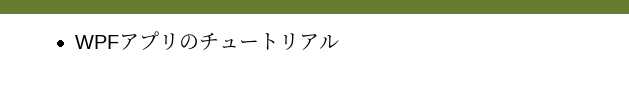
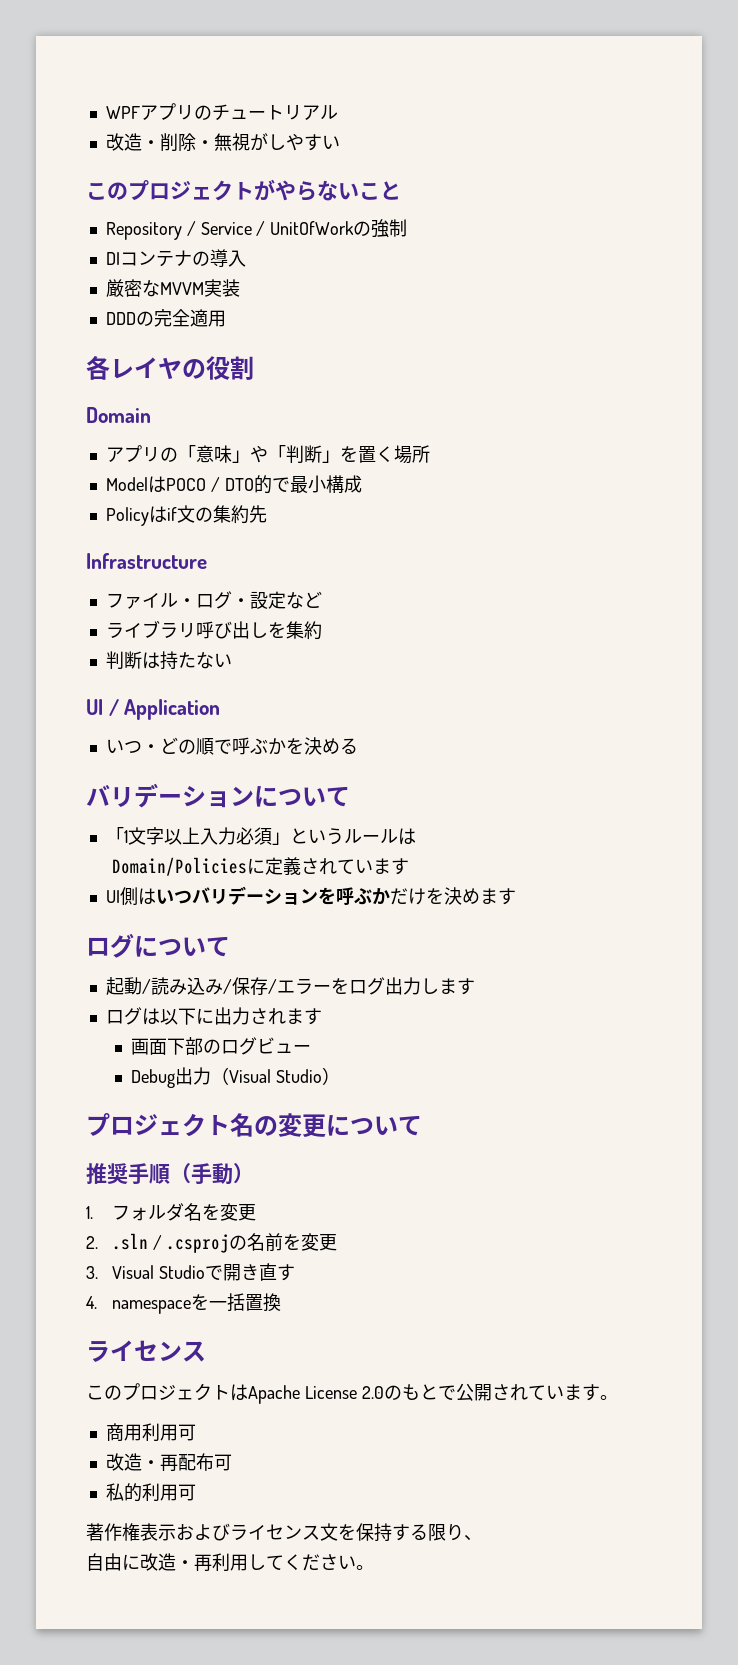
+ 改造・削除・無視がしやすい
+ このプロジェクトがやらないこと
+ Repository / Service / UnitOfWorkの強制
+ DIコンテナの導入
+ 厳密なMVVM実装
+ DDDの完全適用
+ 各レイヤの役割
+ Domain
+ アプリの「意味」や「判断」を置く場所
+ ModelはPOCO / DTO的で最小構成
+ Policyはif文の集約先
+ Infrastructure
+ ファイル・ログ・設定など
+ ライブラリ呼び出しを集約
+ 判断は持たない
+ UI / Application
+ いつ・どの順で呼ぶかを決める
+ バリデーションについて
+ 「1文字以上入力必須」というルールは
+ Domain/Policiesに定義されています
+ UI側はいつバリデーションを呼ぶかだけを決めます
+ ログについて
+ 起動/読み込み/保存/エラーをログ出力します
+ ログは以下に出力されます
+ 画面下部のログビュー
+ Debug出力（Visual Studio）
+ プロジェクト名の変更について
+ 推奨手順（手動）
+ 1.フォルダ名を変更
+ 2. .sln / .csprojの名前を変更
+ 3. Visual Studioで開き直す
+ 4. namespaceを一括置換
+ ライセンス
+ このプロジェクトはApache License 2.0のもとで公開されています。
+ 商用利用可
+ 改造・再配布可
+ 私的利用可
+ 著作権表示およびライセンス文を保持する限り、
+ 自由に改造・再利用してください。

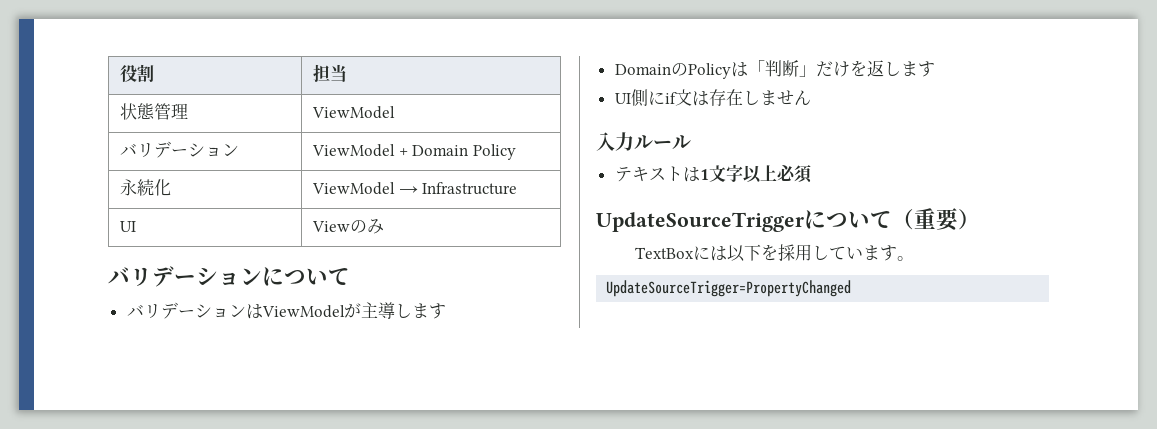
- WPFアプリのチュートリアル
- 改造・削除・無視がしやすい
- このプロジェクトがやらないこと
- Repository / Service / UnitOfWorkの強制
- DIコンテナの導入
- 厳密なMVVM実装
- DDDの完全適用
- 各レイヤの役割
- Domain
- アプリの「意味」や「判断」を置く場所
- ModelはPOCO / DTO的で最小構成
- Policyはif文の集約先
- Infrastructure
- ファイル・ログ・設定など
- ライブラリ呼び出しを集約
- 判断は持たない
- UI / Application
- いつ・どの順で呼ぶかを決める
+ 役割 | 担当
+ 状態管理 | ViewModel
+ バリデーション | ViewModel + Domain Policy
+ 永続化 | ViewModel → Infrastructure
+ UI | Viewのみ
- 「1文字以上入力必須」というルールは
- Domain/Policiesに定義されています
- UI側はいつバリデーションを呼ぶかだけを決めます
- ログについて
- 起動/読み込み/保存/エラーをログ出力します
- ログは以下に出力されます
- 画面下部のログビュー
- Debug出力（Visual Studio）
- プロジェクト名の変更について
- 推奨手順（手動）
- 1.フォルダ名を変更
- 2. .sln / .csprojの名前を変更
- 3. Visual Studioで開き直す
- 4. namespaceを一括置換
- ライセンス
- このプロジェクトはApache License 2.0のもとで公開されています。
- 商用利用可
- 改造・再配布可
- 私的利用可
- 著作権表示およびライセンス文を保持する限り、
- 自由に改造・再利用してください。
+ バリデーションはViewModelが主導します
+ DomainのPolicyは「判断」だけを返します
+ UI側にif文は存在しません
+ 入力ルール
+ テキストは1文字以上必須
+ UpdateSourceTriggerについて（重要）
+ TextBoxには以下を採用しています。
+ UpdateSourceTrigger=PropertyChanged

